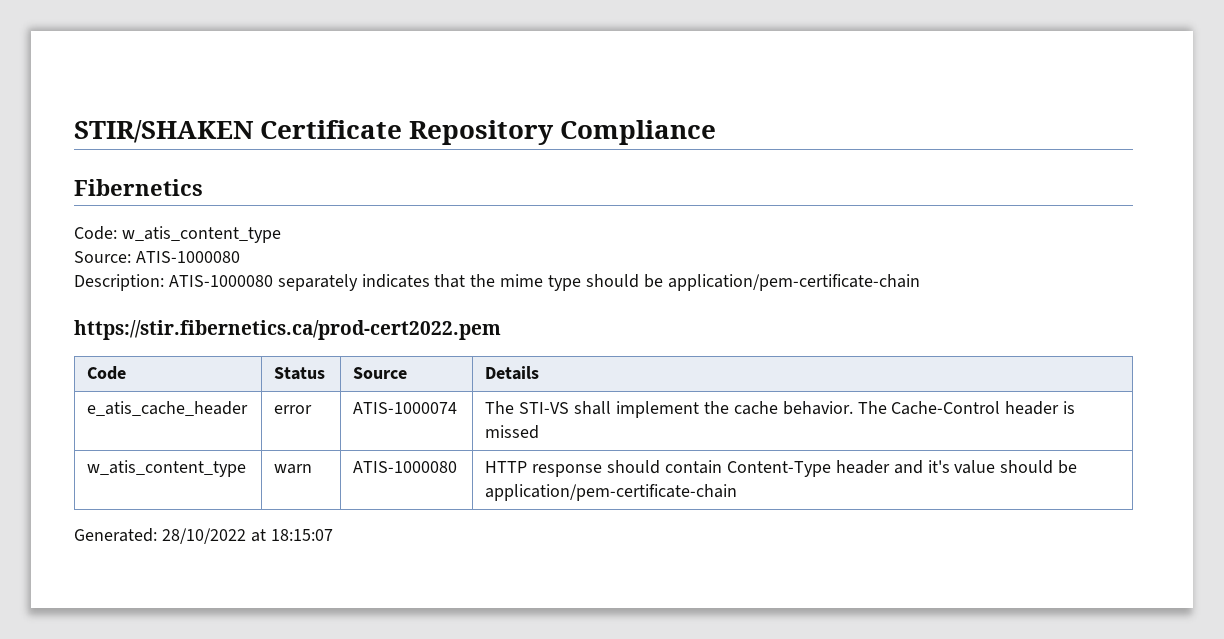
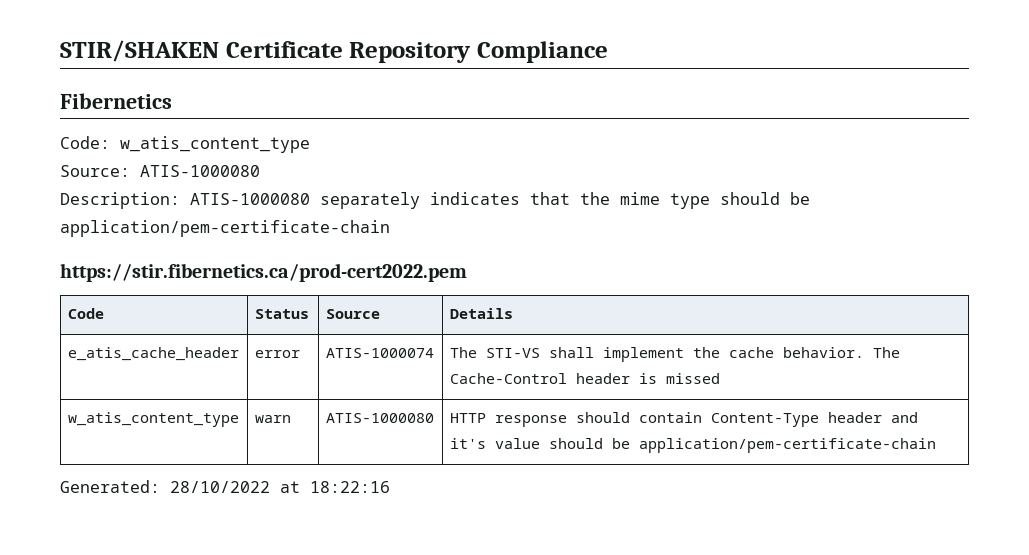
- Generated: 28/10/2022 at 18:15:07
+ Generated: 28/10/2022 at 18:22:16

